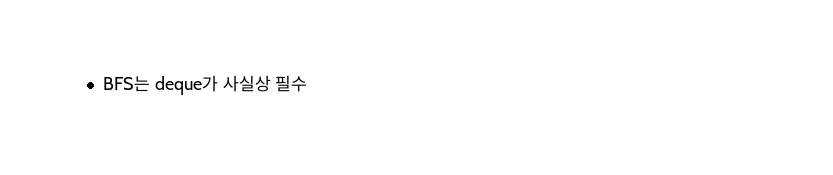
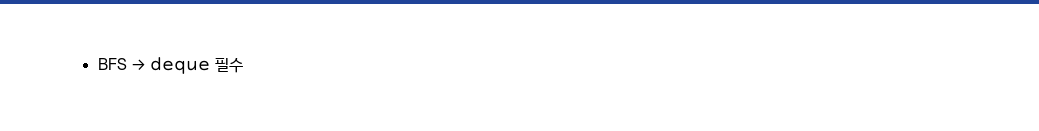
- BFS는 deque가 사실상 필수
+ BFS → deque 필수

